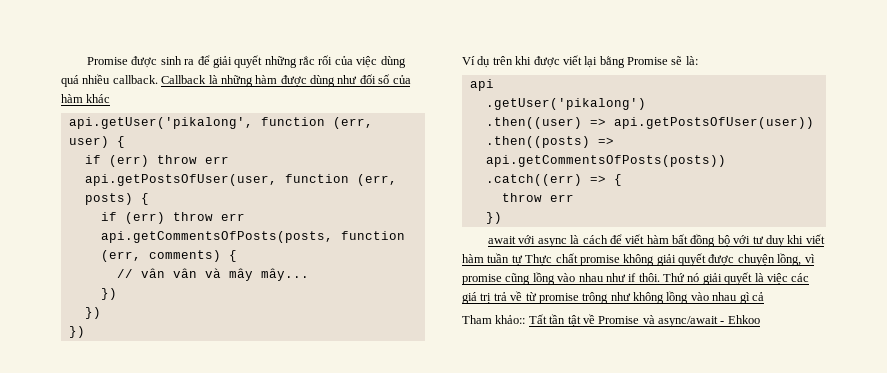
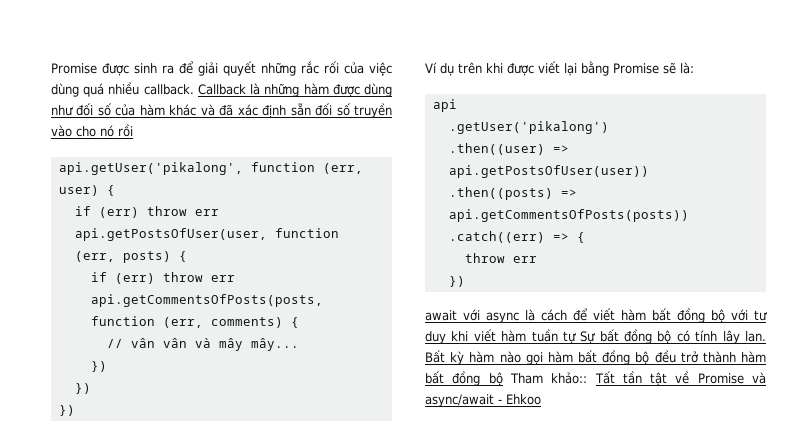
- Callback là những hàm được dùng như đối số của hàm khác
+ Callback là những hàm được dùng như đối số của hàm khác và đã xác định sẵn đối số truyền vào cho nó rồi
- await với async là cách để viết hàm bất đồng bộ với tư duy khi viết hàm tuần tự Thực chất promise không giải quyết được chuyện lồng, vì promise cũng lồng vào nhau như if thôi. Thứ nó giải quyết là việc các giá trị trả về từ promise trông như không lồng vào nhau gì cả
- Tham khảo:: Tất tần tật về Promise và async/await - Ehkoo
+ await với async là cách để viết hàm bất đồng bộ với tư duy khi viết hàm tuần tự Sự bất đồng bộ có tính lây lan. Bất kỳ hàm nào gọi hàm bất đồng bộ đều trở thành hàm bất đồng bộ Tham khảo:: Tất tần tật về Promise và async/await - Ehkoo

